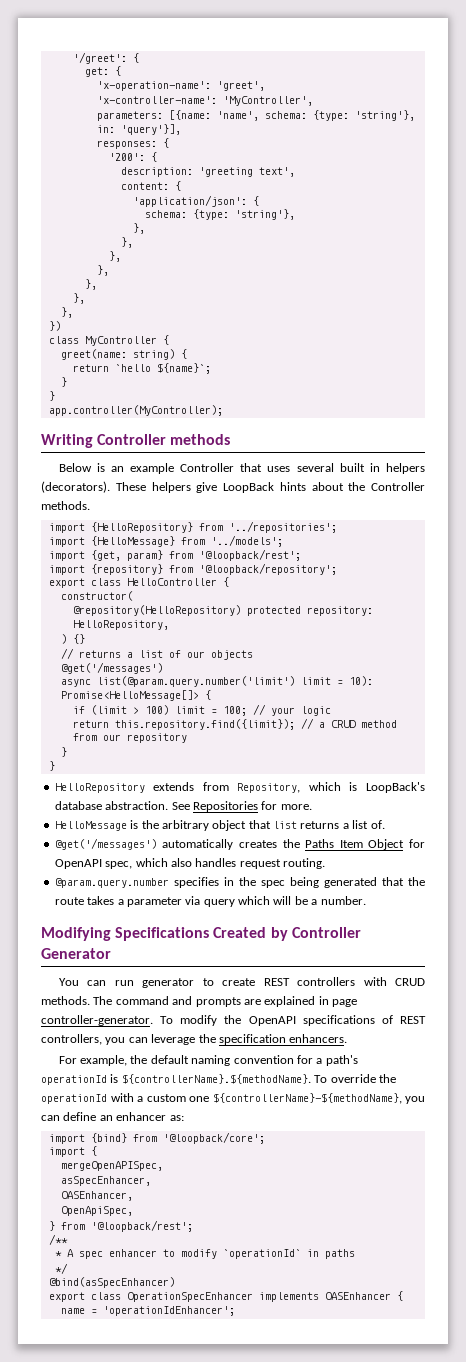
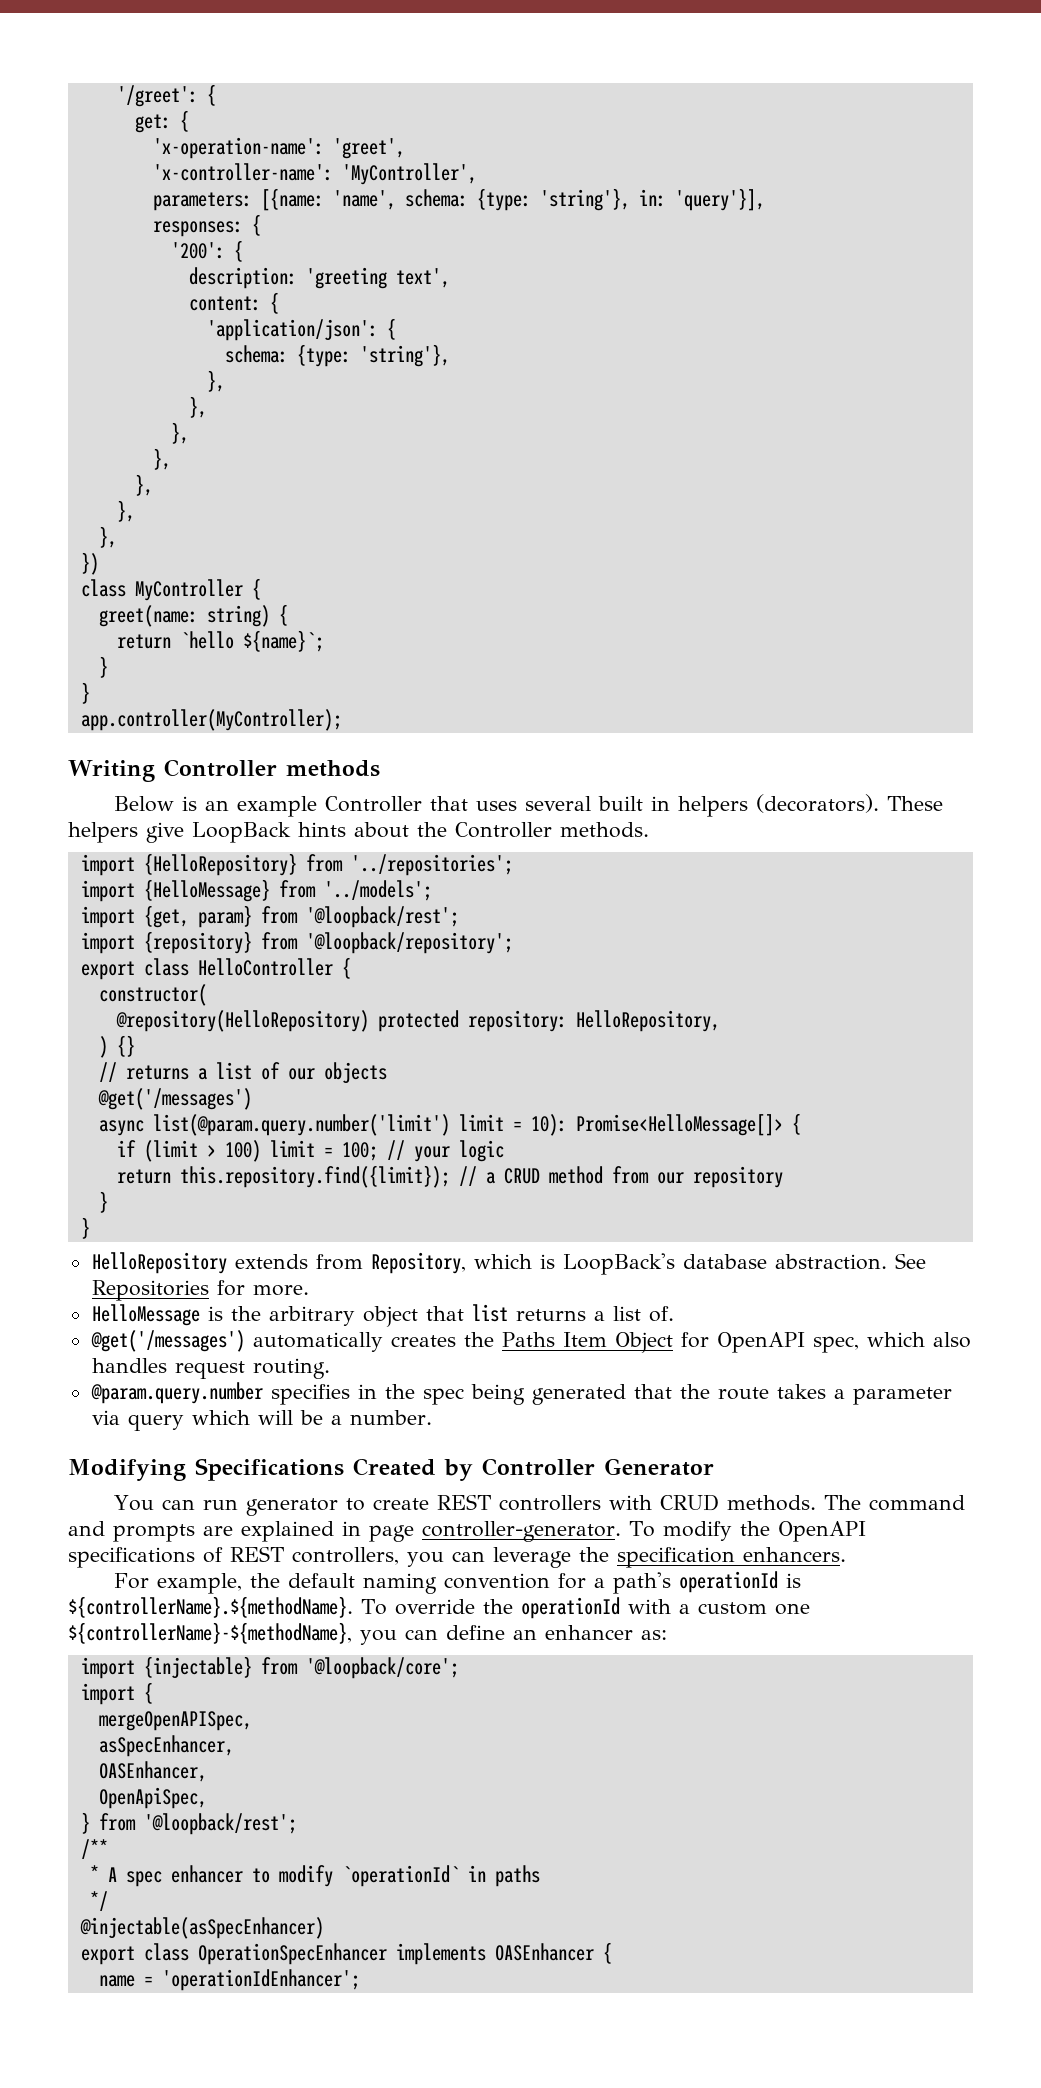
- import {bind} from '@loopback/core';
+ import {injectable} from '@loopback/core';
- @bind(asSpecEnhancer)
+ @injectable(asSpecEnhancer)

